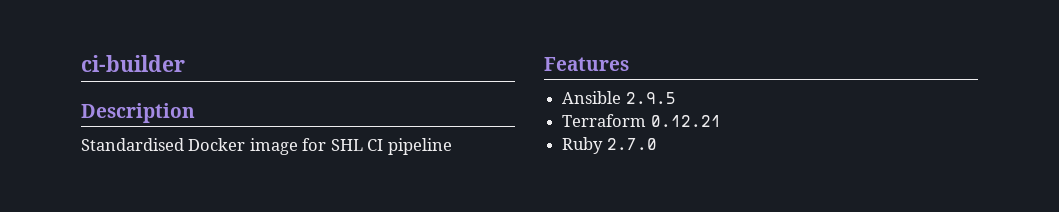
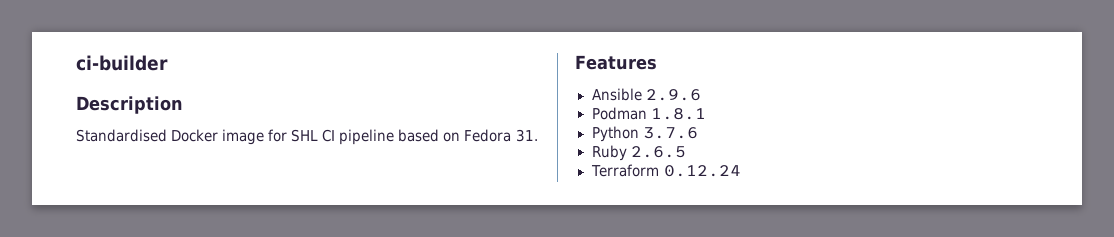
- Standardised Docker image for SHL CI pipeline
+ Standardised Docker image for SHL CI pipeline based on Fedora 31.
  Features
- Ansible 2.9.5
- Terraform 0.12.21
- Ruby 2.7.0
+ Ansible 2.9.6
+ Podman 1.8.1
+ Python 3.7.6
+ Ruby 2.6.5
+ Terraform 0.12.24

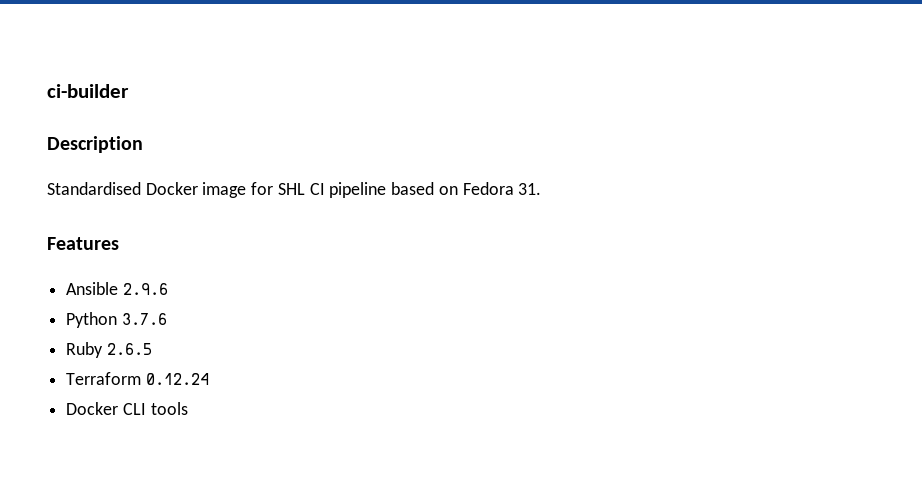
- Podman 1.8.1
+ Docker CLI tools

